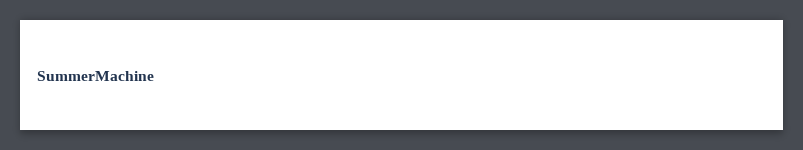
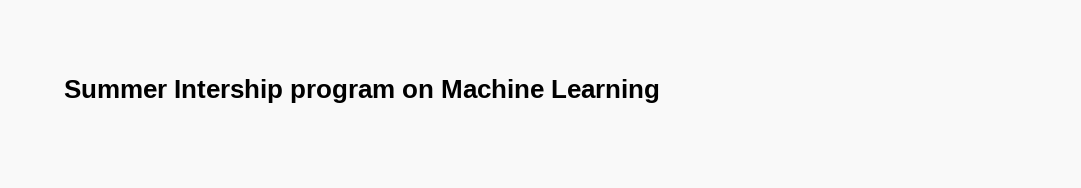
- SummerMachine
+ Summer Intership program on Machine Learning

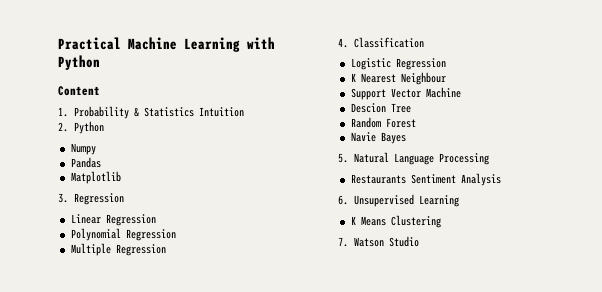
- Summer Intership program on Machine Learning
+ Practical Machine Learning with Python
+ Content
+ 1. Probability & Statistics Intuition
+ 2. Python
+ Numpy
+ Pandas
+ Matplotlib
+ 3. Regression
+ Linear Regression
+ Polynomial Regression
+ Multiple Regression
+ 4. Classification
+ Logistic Regression
+ K Nearest Neighbour
+ Support Vector Machine
+ Descion Tree
+ Random Forest
+ Navie Bayes
+ 5. Natural Language Processing
+ Restaurants Sentiment Analysis
+ 6. Unsupervised Learning
+ K Means Clustering
+ 7. Watson Studio

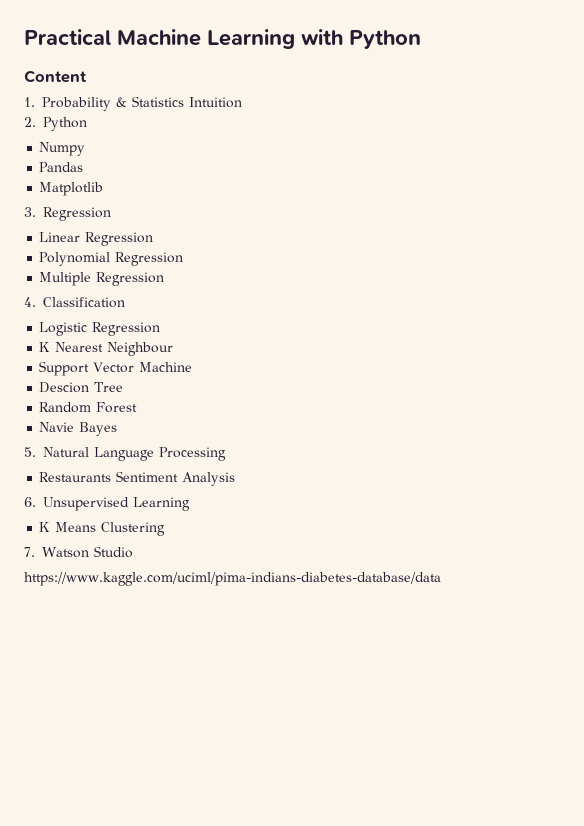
+ https://www.kaggle.com/uciml/pima-indians-diabetes-database/data

